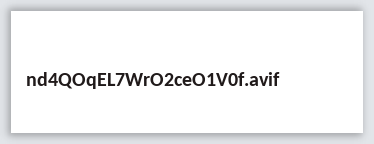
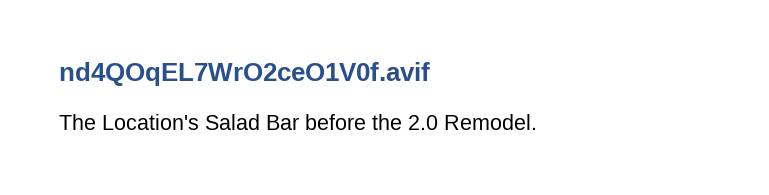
+ The Location's Salad Bar before the 2.0 Remodel.

